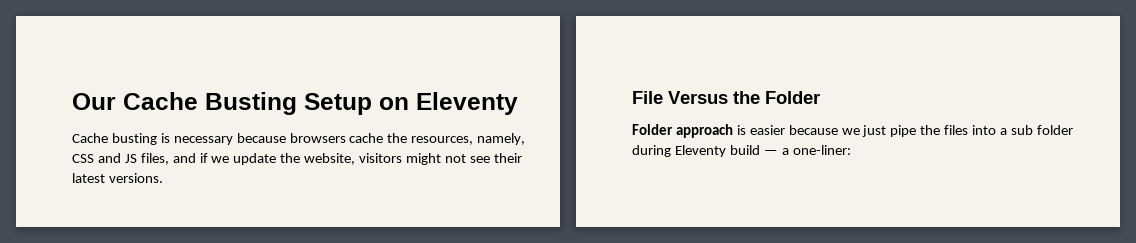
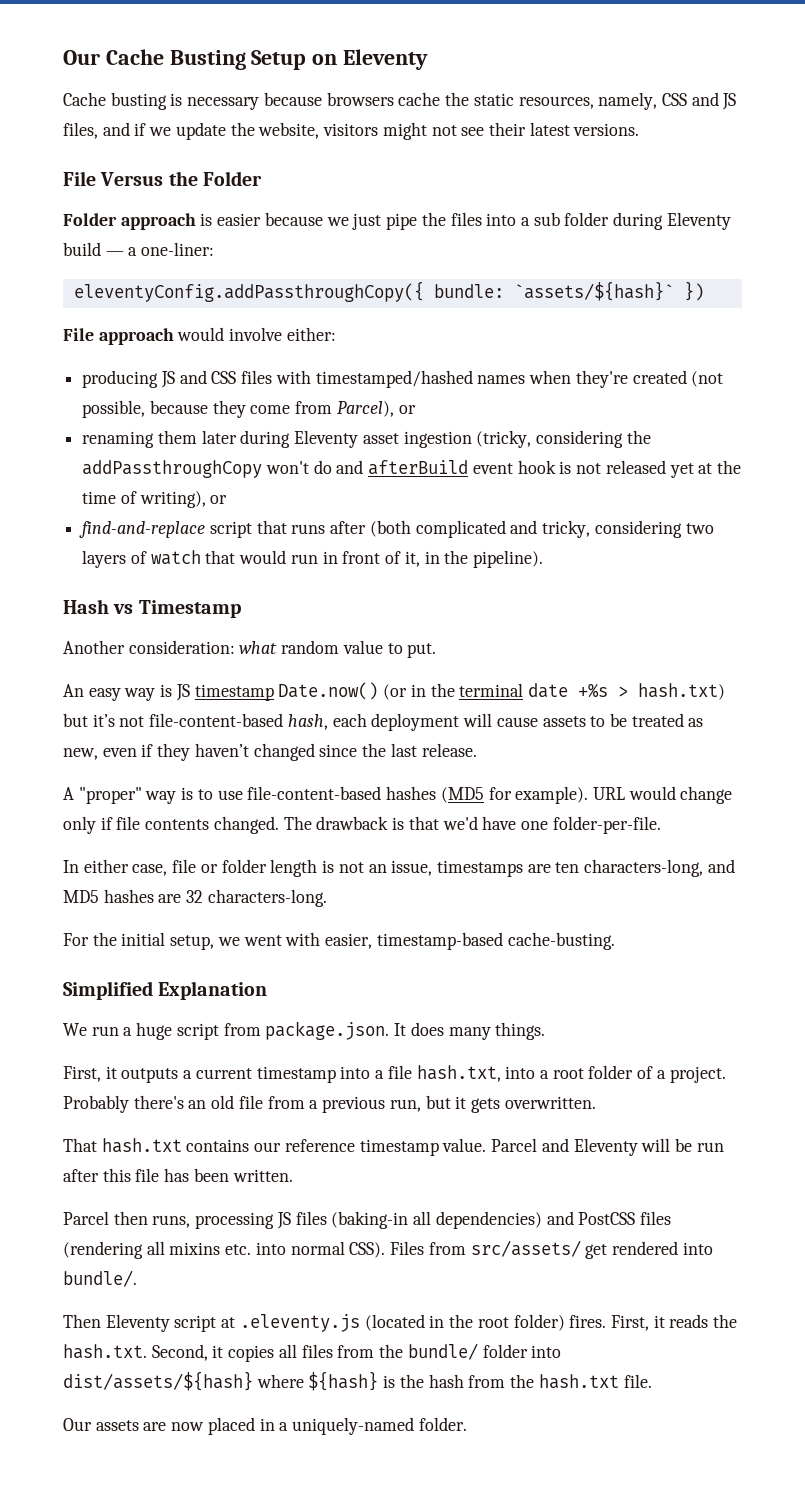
- Cache busting is necessary because browsers cache the resources, namely, CSS and JS files, and if we update the website, visitors might not see their latest versions.
+ Cache busting is necessary because browsers cache the static resources, namely, CSS and JS files, and if we update the website, visitors might not see their latest versions.
+ eleventyConfig.addPassthroughCopy({ bundle: `assets/${hash}` })
+ File approach would involve either:
+ producing JS and CSS files with timestamped/hashed names when they're created (not possible, because they come from Parcel), or
+ renaming them later during Eleventy asset ingestion (tricky, considering the addPassthroughCopy won't do and afterBuild event hook is not released yet at the time of writing), or
+ find-and-replace script that runs after (both complicated and tricky, considering two layers of watch that would run in front of it, in the pipeline).
+ Hash vs Timestamp
+ Another consideration: what random value to put.
+ An easy way is JS timestamp Date.now() (or in the terminal date +%s > hash.txt) but it’s not file-content-based hash, each deployment will cause assets to be treated as new, even if they haven’t changed since the last release.
+ A "proper" way is to use file-content-based hashes (MD5 for example). URL would change only if file contents changed. The drawback is that we'd have one folder-per-file.
+ In either case, file or folder length is not an issue, timestamps are ten characters-long, and MD5 hashes are 32 characters-long.
+ For the initial setup, we went with easier, timestamp-based cache-busting.
+ Simplified Explanation
+ We run a huge script from package.json. It does many things.
+ First, it outputs a current timestamp into a file hash.txt, into a root folder of a project. Probably there's an old file from a previous run, but it gets overwritten.
+ That hash.txt contains our reference timestamp value. Parcel and Eleventy will be run after this file has been written.
+ Parcel then runs, processing JS files (baking-in all dependencies) and PostCSS files (rendering all mixins etc. into normal CSS). Files from src/assets/ get rendered into bundle/.
+ Then Eleventy script at .eleventy.js (located in the root folder) fires. First, it reads the hash.txt. Second, it copies all files from the bundle/ folder into dist/assets/${hash} where ${hash} is the hash from the hash.txt file.
+ Our assets are now placed in a uniquely-named folder.

